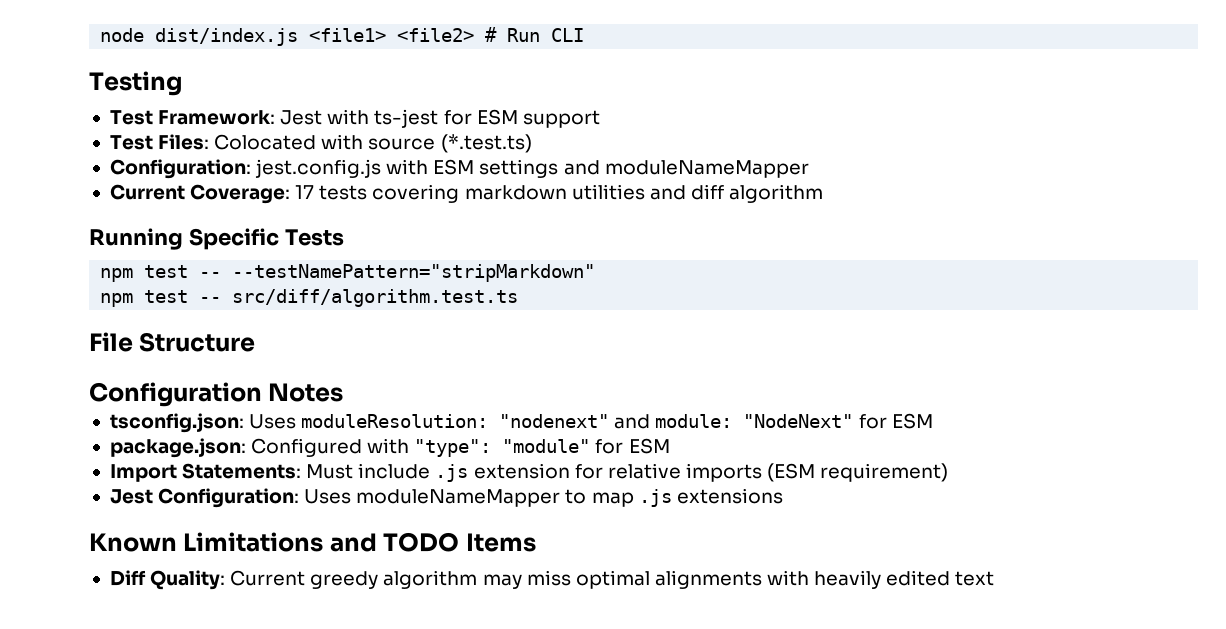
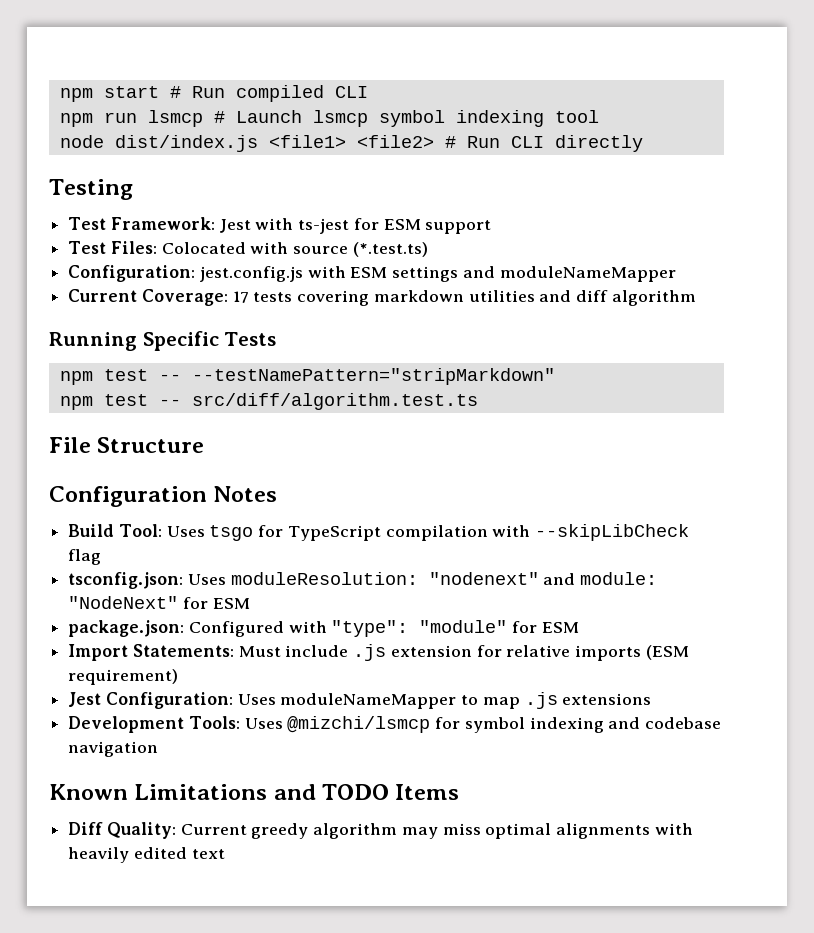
+ npm start # Run compiled CLI
+ npm run lsmcp # Launch lsmcp symbol indexing tool
- node dist/index.js <file1> <file2> # Run CLI
+ node dist/index.js <file1> <file2> # Run CLI directly
+ Build Tool: Uses tsgo for TypeScript compilation with --skipLibCheck flag
+ Development Tools: Uses @mizchi/lsmcp for symbol indexing and codebase navigation

